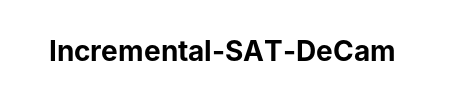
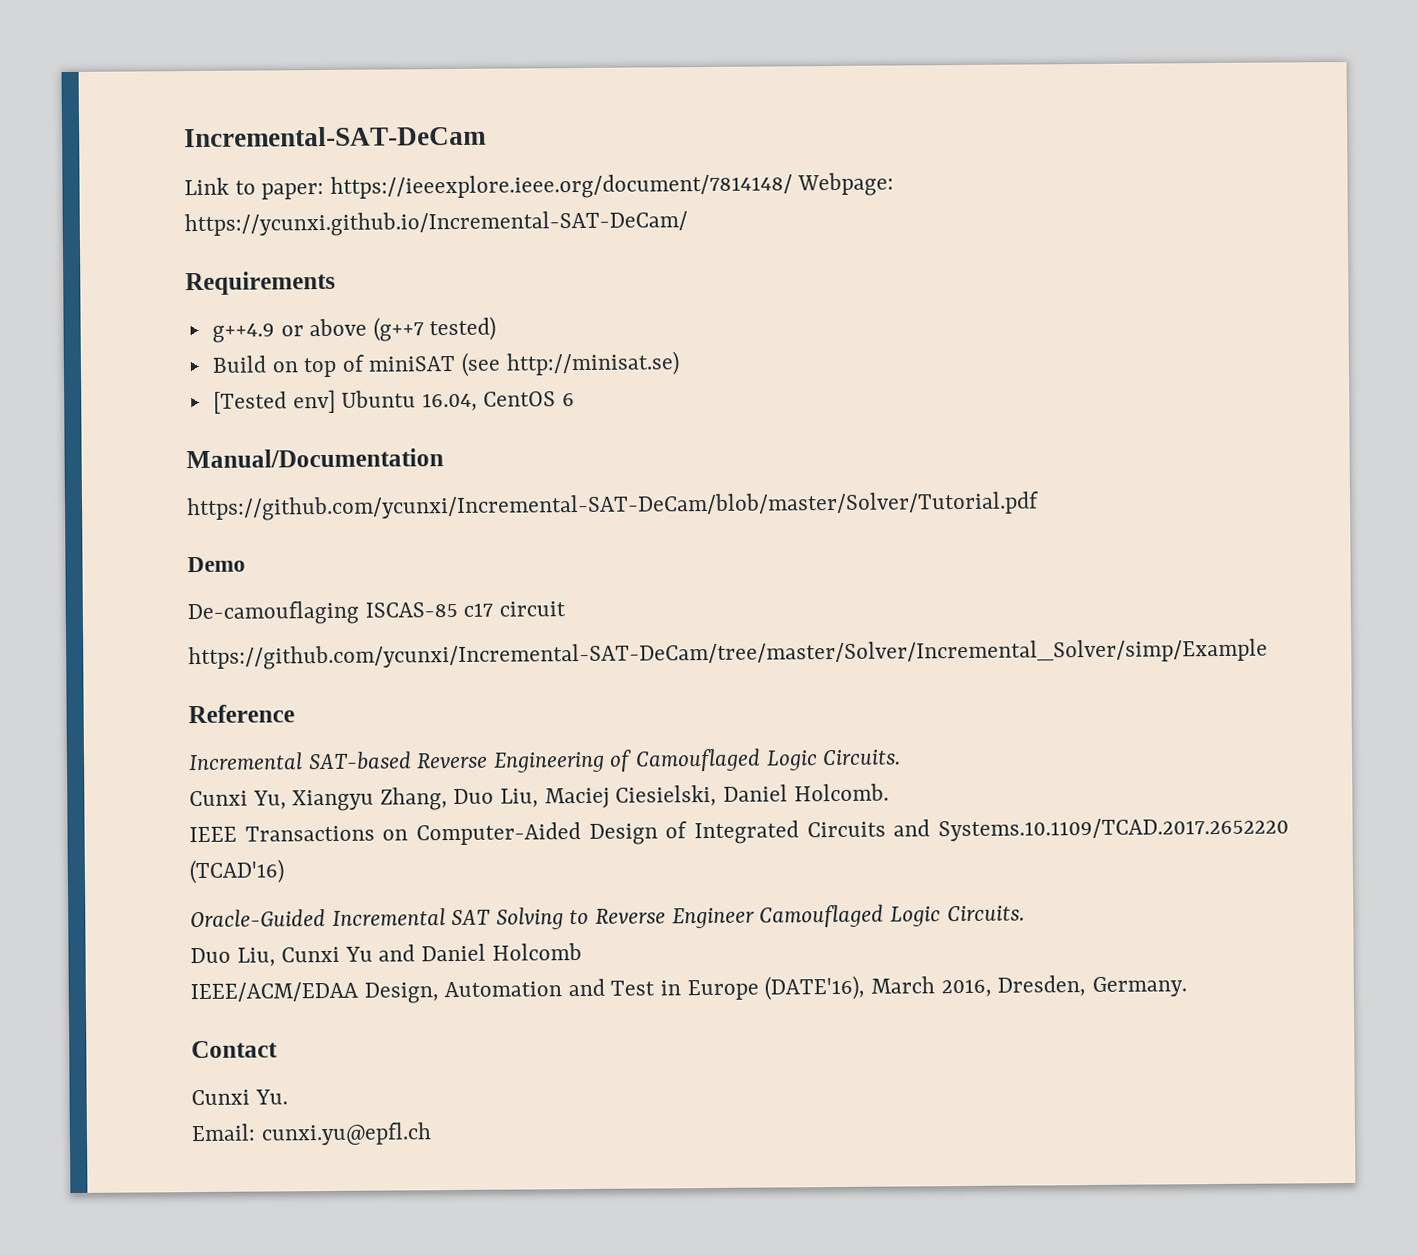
+ Link to paper: https://ieeexplore.ieee.org/document/7814148/ Webpage: https://ycunxi.github.io/Incremental-SAT-DeCam/
+ Requirements
+ g++4.9 or above (g++7 tested)
+ Build on top of miniSAT (see http://minisat.se)
+ [Tested env] Ubuntu 16.04, CentOS 6
+ Manual/Documentation
+ https://github.com/ycunxi/Incremental-SAT-DeCam/blob/master/Solver/Tutorial.pdf
+ Demo
+ De-camouflaging ISCAS-85 c17 circuit
+ https://github.com/ycunxi/Incremental-SAT-DeCam/tree/master/Solver/Incremental_Solver/simp/Example
+ Reference
+ Incremental SAT-based Reverse Engineering of Camouflaged Logic Circuits.
+ Cunxi Yu, Xiangyu Zhang, Duo Liu, Maciej Ciesielski, Daniel Holcomb.
+ IEEE Transactions on Computer-Aided Design of Integrated Circuits and Systems.10.1109/TCAD.2017.2652220 (TCAD'16)
+ Oracle-Guided Incremental SAT Solving to Reverse Engineer Camouflaged Logic Circuits.
+ Duo Liu, Cunxi Yu and Daniel Holcomb
+ IEEE/ACM/EDAA Design, Automation and Test in Europe (DATE'16), March 2016, Dresden, Germany.
+ Contact
+ Cunxi Yu.
+ Email: cunxi.yu@epfl.ch

